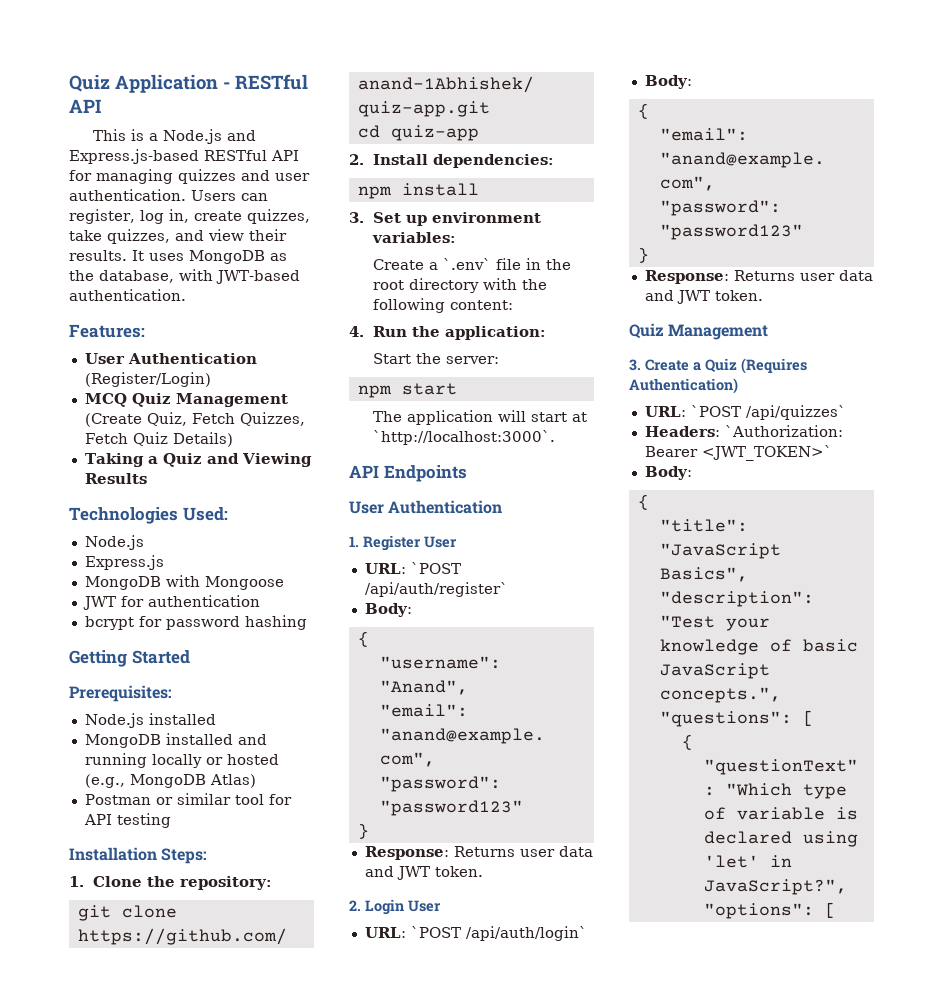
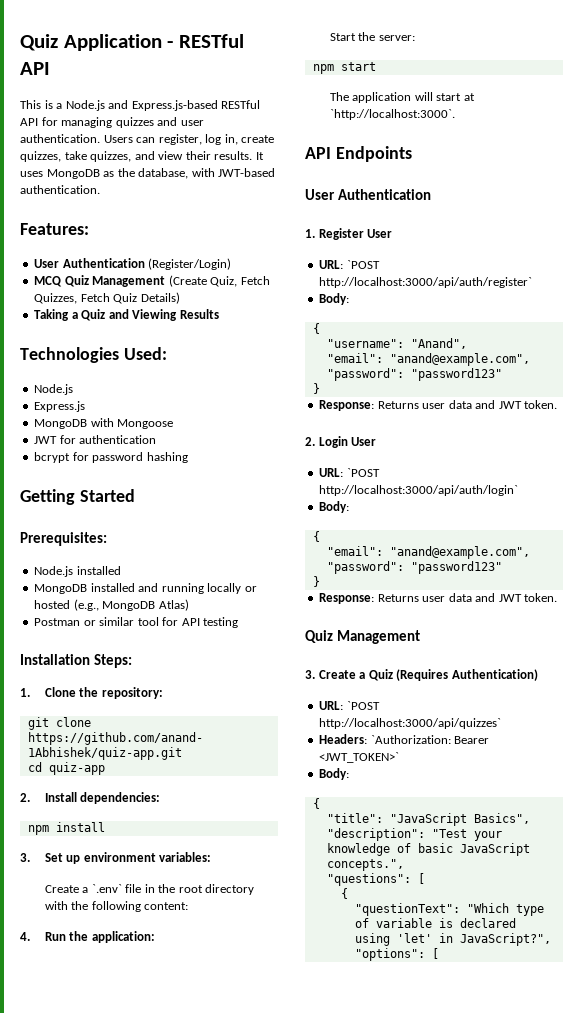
- URL: `POST /api/auth/register`
+ URL: `POST http://localhost:3000/api/auth/register`
- URL: `POST /api/auth/login`
+ URL: `POST http://localhost:3000/api/auth/login`
- URL: `POST /api/quizzes`
+ URL: `POST http://localhost:3000/api/quizzes`

